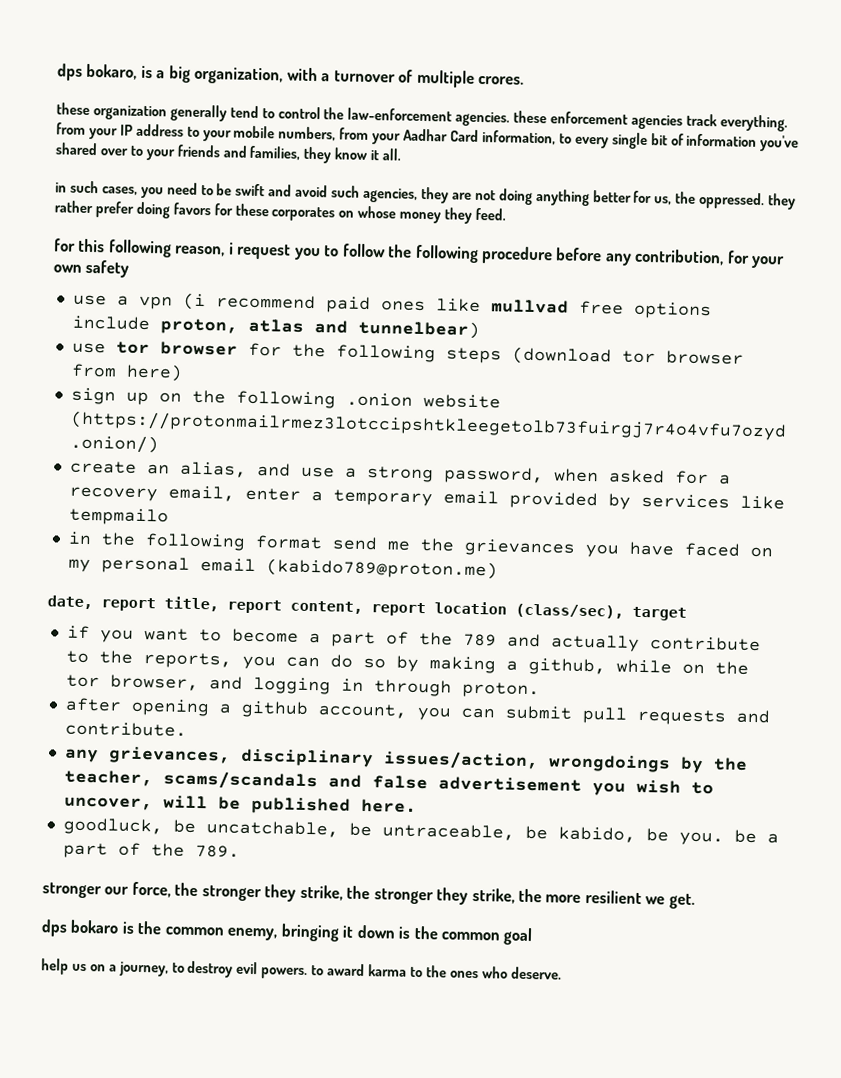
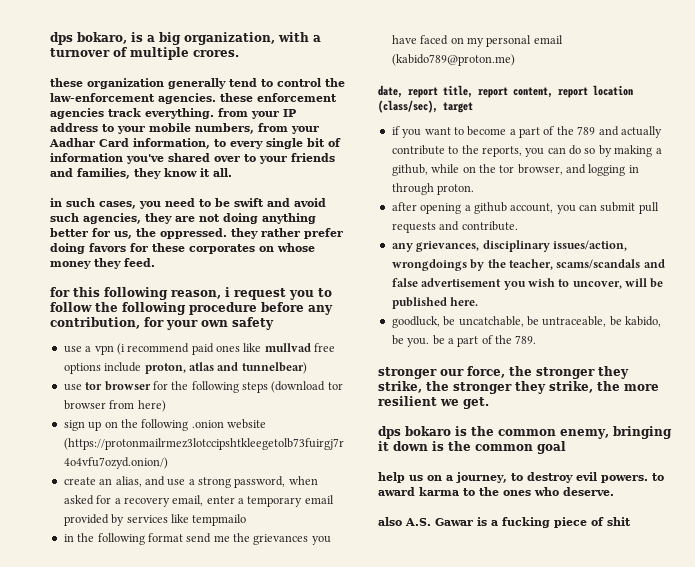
+ also A.S. Gawar is a fucking piece of shit

